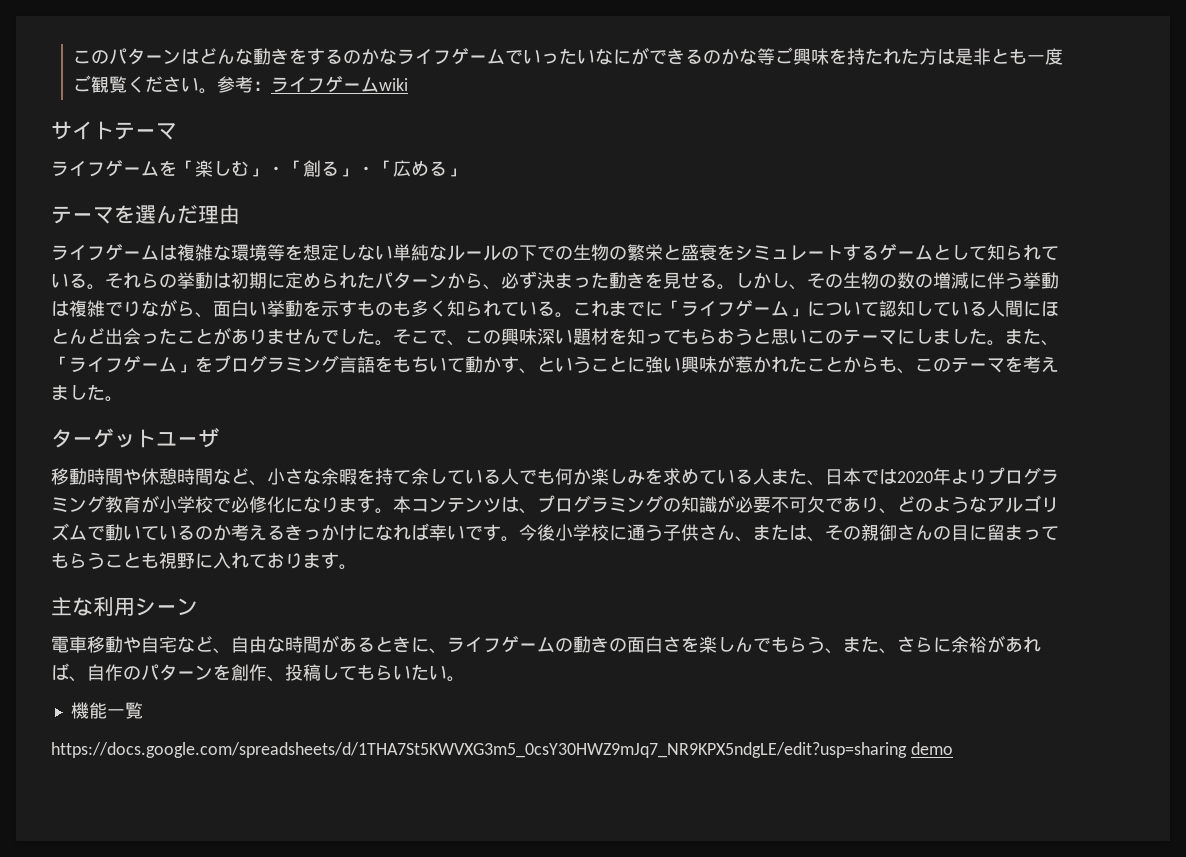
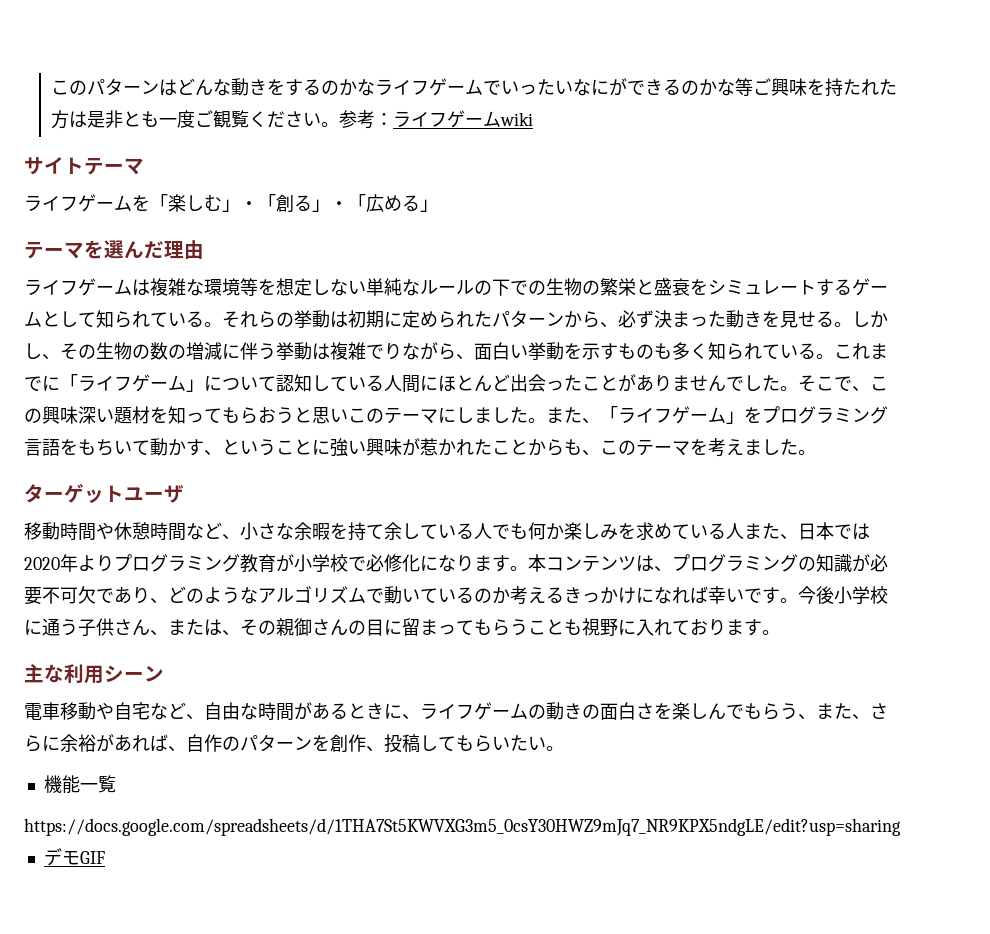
- https://docs.google.com/spreadsheets/d/1THA7St5KWVXG3m5_0csY30HWZ9mJq7_NR9KPX5ndgLE/edit?usp=sharing demo
+ https://docs.google.com/spreadsheets/d/1THA7St5KWVXG3m5_0csY30HWZ9mJq7_NR9KPX5ndgLE/edit?usp=sharing
+ デモGIF

